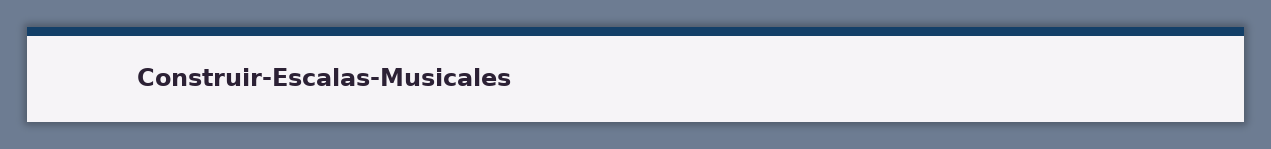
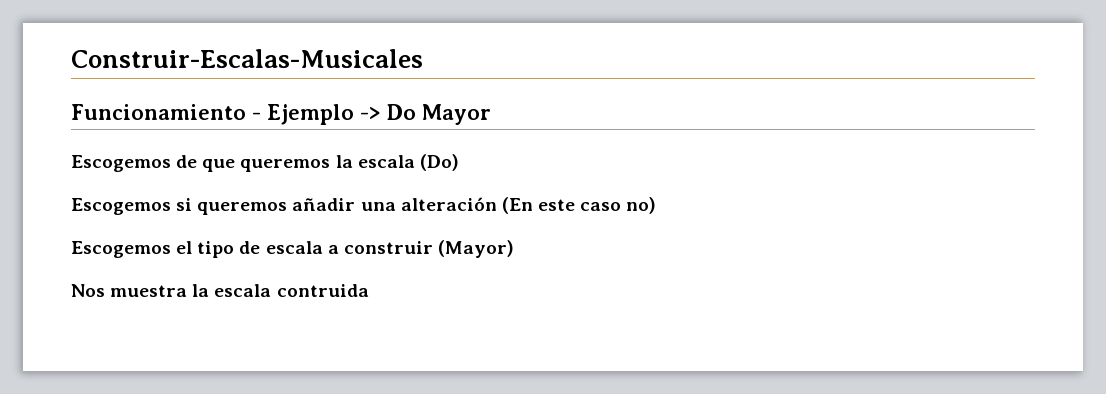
+ Funcionamiento - Ejemplo -> Do Mayor
+ Escogemos de que queremos la escala (Do)
+ Escogemos si queremos añadir una alteración (En este caso no)
+ Escogemos el tipo de escala a construir (Mayor)
+ Nos muestra la escala contruida

